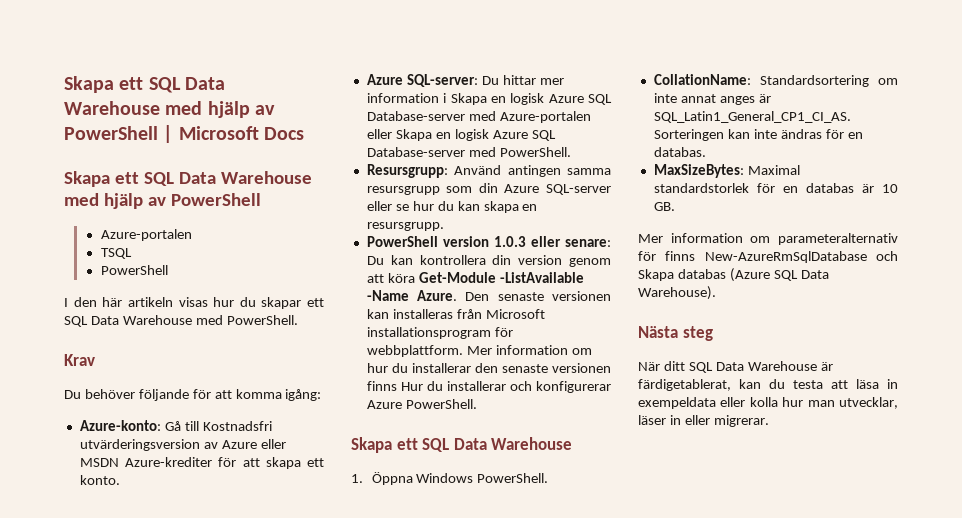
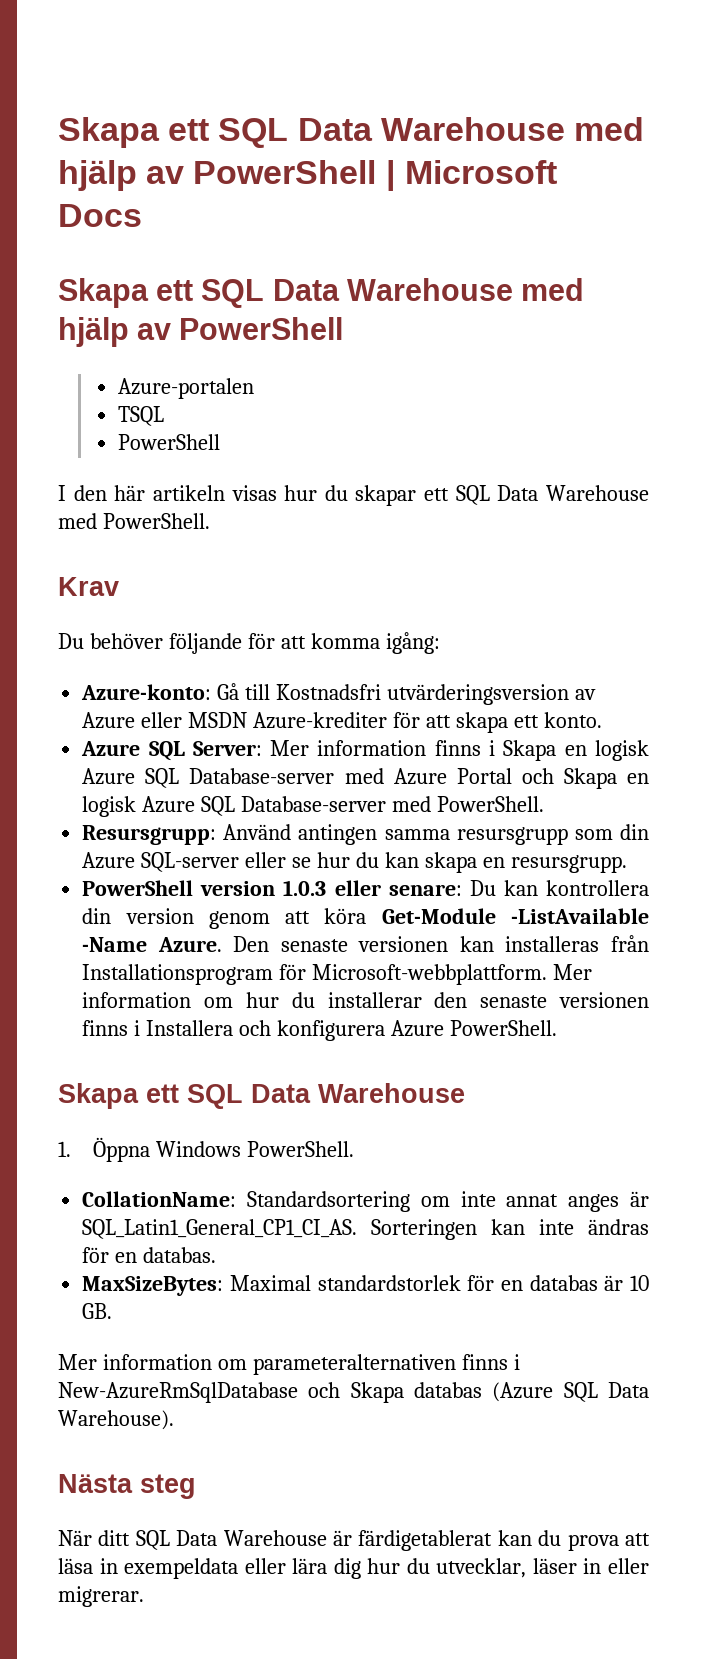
- Azure SQL-server: Du hittar mer information i Skapa en logisk Azure SQL Database-server med Azure-portalen eller Skapa en logisk Azure SQL Database-server med PowerShell.
+ Azure SQL Server: Mer information finns i Skapa en logisk Azure SQL Database-server med Azure Portal och Skapa en logisk Azure SQL Database-server med PowerShell.
- Den senaste versionen kan installeras från Microsoft installationsprogram för webbplattform.
+ Den senaste versionen kan installeras från Installationsprogram för Microsoft-webbplattform.
- Mer information om hur du installerar den senaste versionen finns Hur du installerar och konfigurerar Azure PowerShell.
+ Mer information om hur du installerar den senaste versionen finns i Installera och konfigurera Azure PowerShell.
- Mer information om parameteralternativ för finns New-AzureRmSqlDatabase och Skapa databas (Azure SQL Data Warehouse).
+ Mer information om parameteralternativen finns i New-AzureRmSqlDatabase och Skapa databas (Azure SQL Data Warehouse).
- När ditt SQL Data Warehouse är färdigetablerat, kan du testa att läsa in exempeldata eller kolla hur man utvecklar, läser in eller migrerar.
+ När ditt SQL Data Warehouse är färdigetablerat kan du prova att läsa in exempeldata eller lära dig hur du utvecklar, läser in eller migrerar.

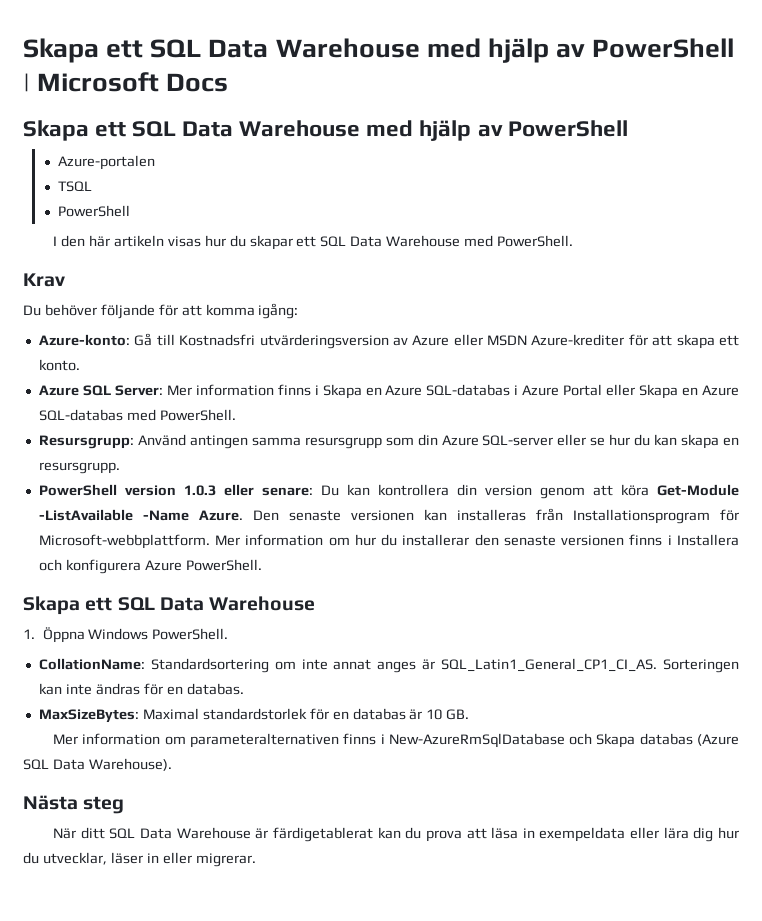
- Azure SQL Server: Mer information finns i Skapa en logisk Azure SQL Database-server med Azure Portal och Skapa en logisk Azure SQL Database-server med PowerShell.
+ Azure SQL Server: Mer information finns i Skapa en Azure SQL-databas i Azure Portal eller Skapa en Azure SQL-databas med PowerShell.

